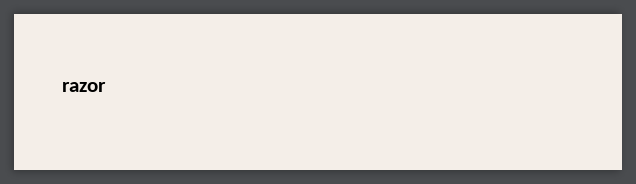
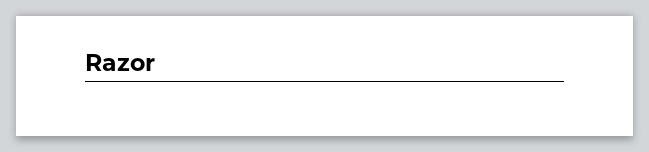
- razor
+ Razor

